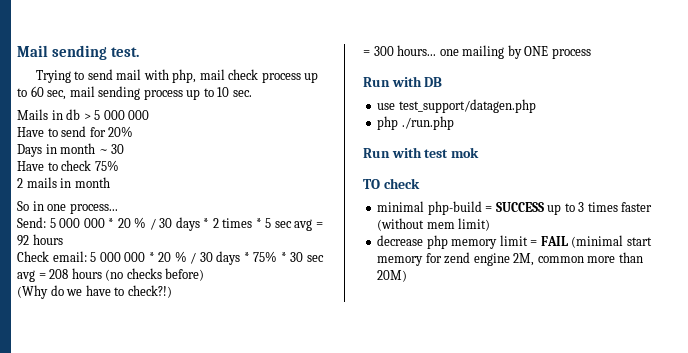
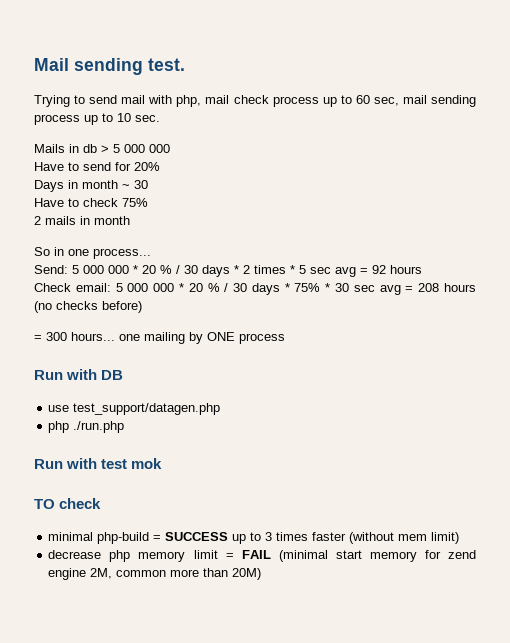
- (Why do we have to check?!)

